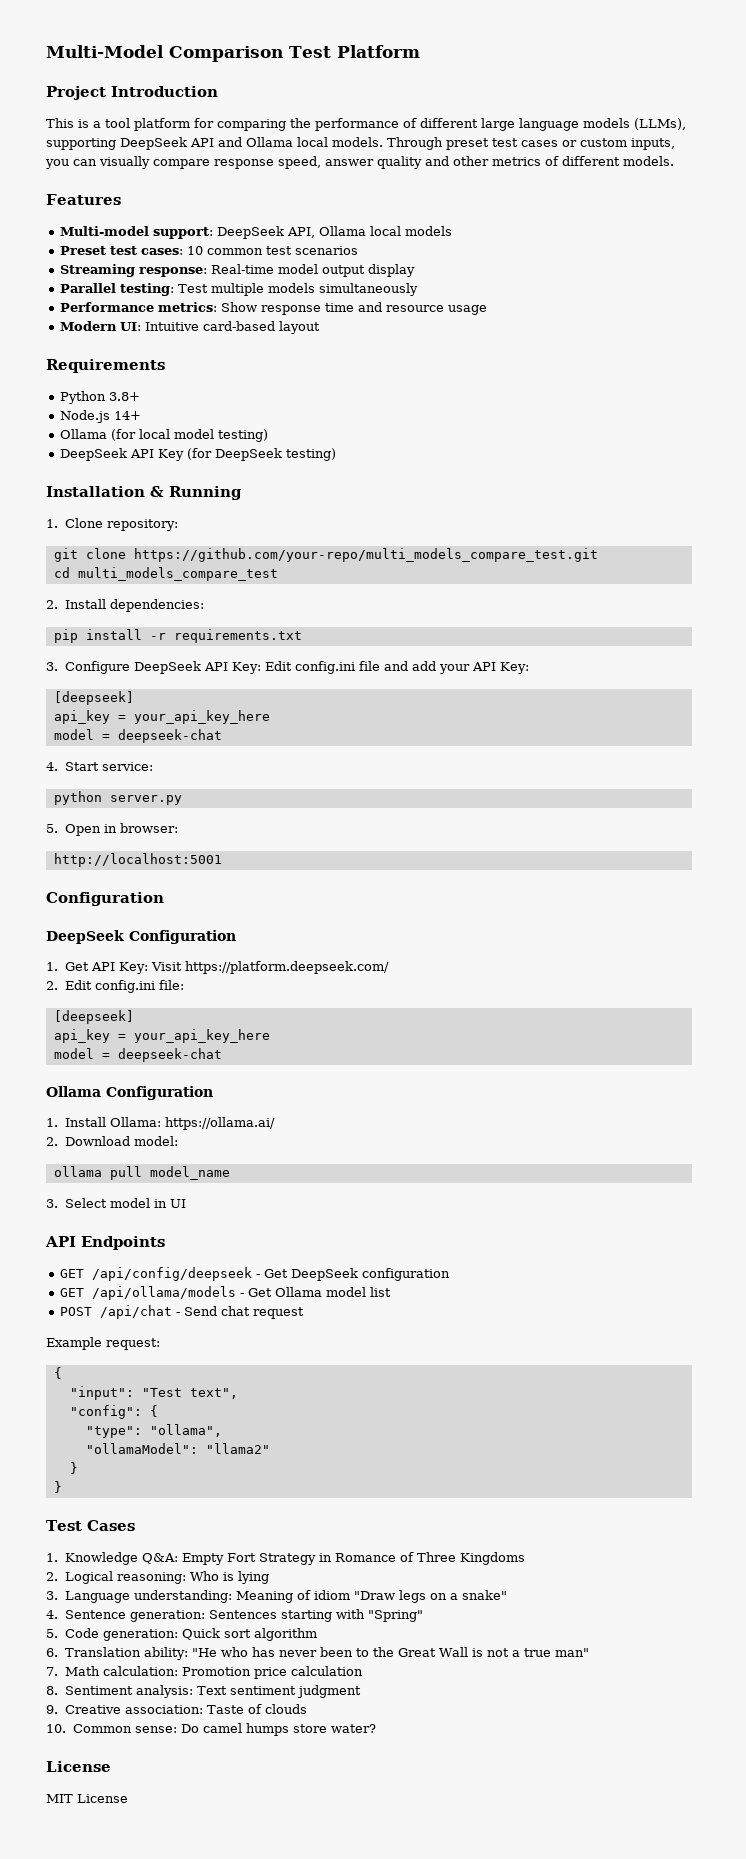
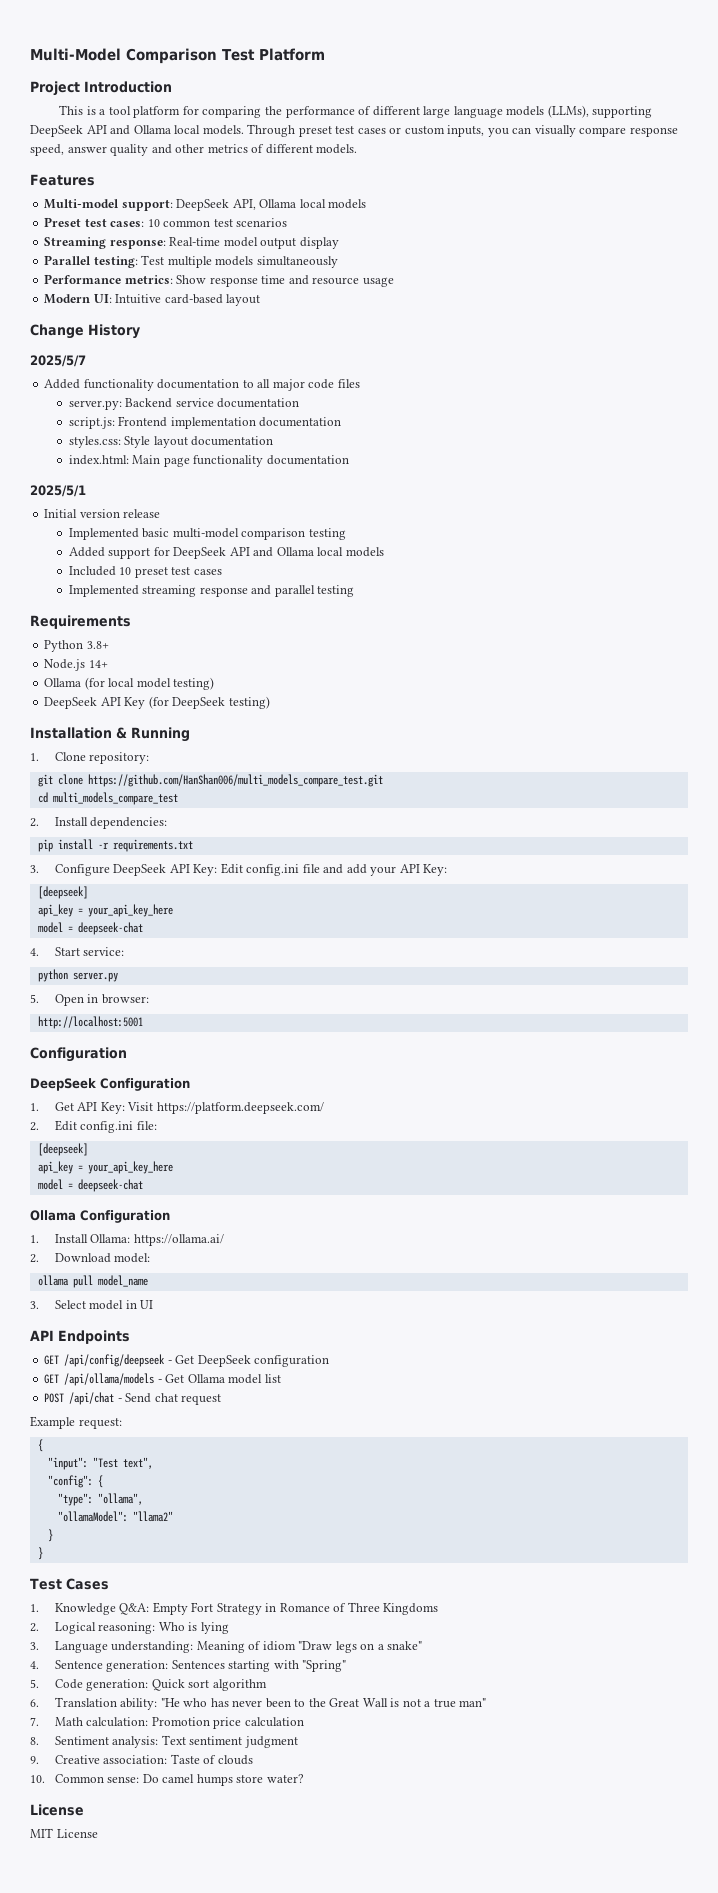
+ Change History
+ 2025/5/7
+ Added functionality documentation to all major code files
+ server.py: Backend service documentation
+ script.js: Frontend implementation documentation
+ styles.css: Style layout documentation
+ index.html: Main page functionality documentation
+ 2025/5/1
+ Initial version release
+ Implemented basic multi-model comparison testing
+ Added support for DeepSeek API and Ollama local models
+ Included 10 preset test cases
+ Implemented streaming response and parallel testing
- git clone https://github.com/your-repo/multi_models_compare_test.git
+ git clone https://github.com/HanShan006/multi_models_compare_test.git

